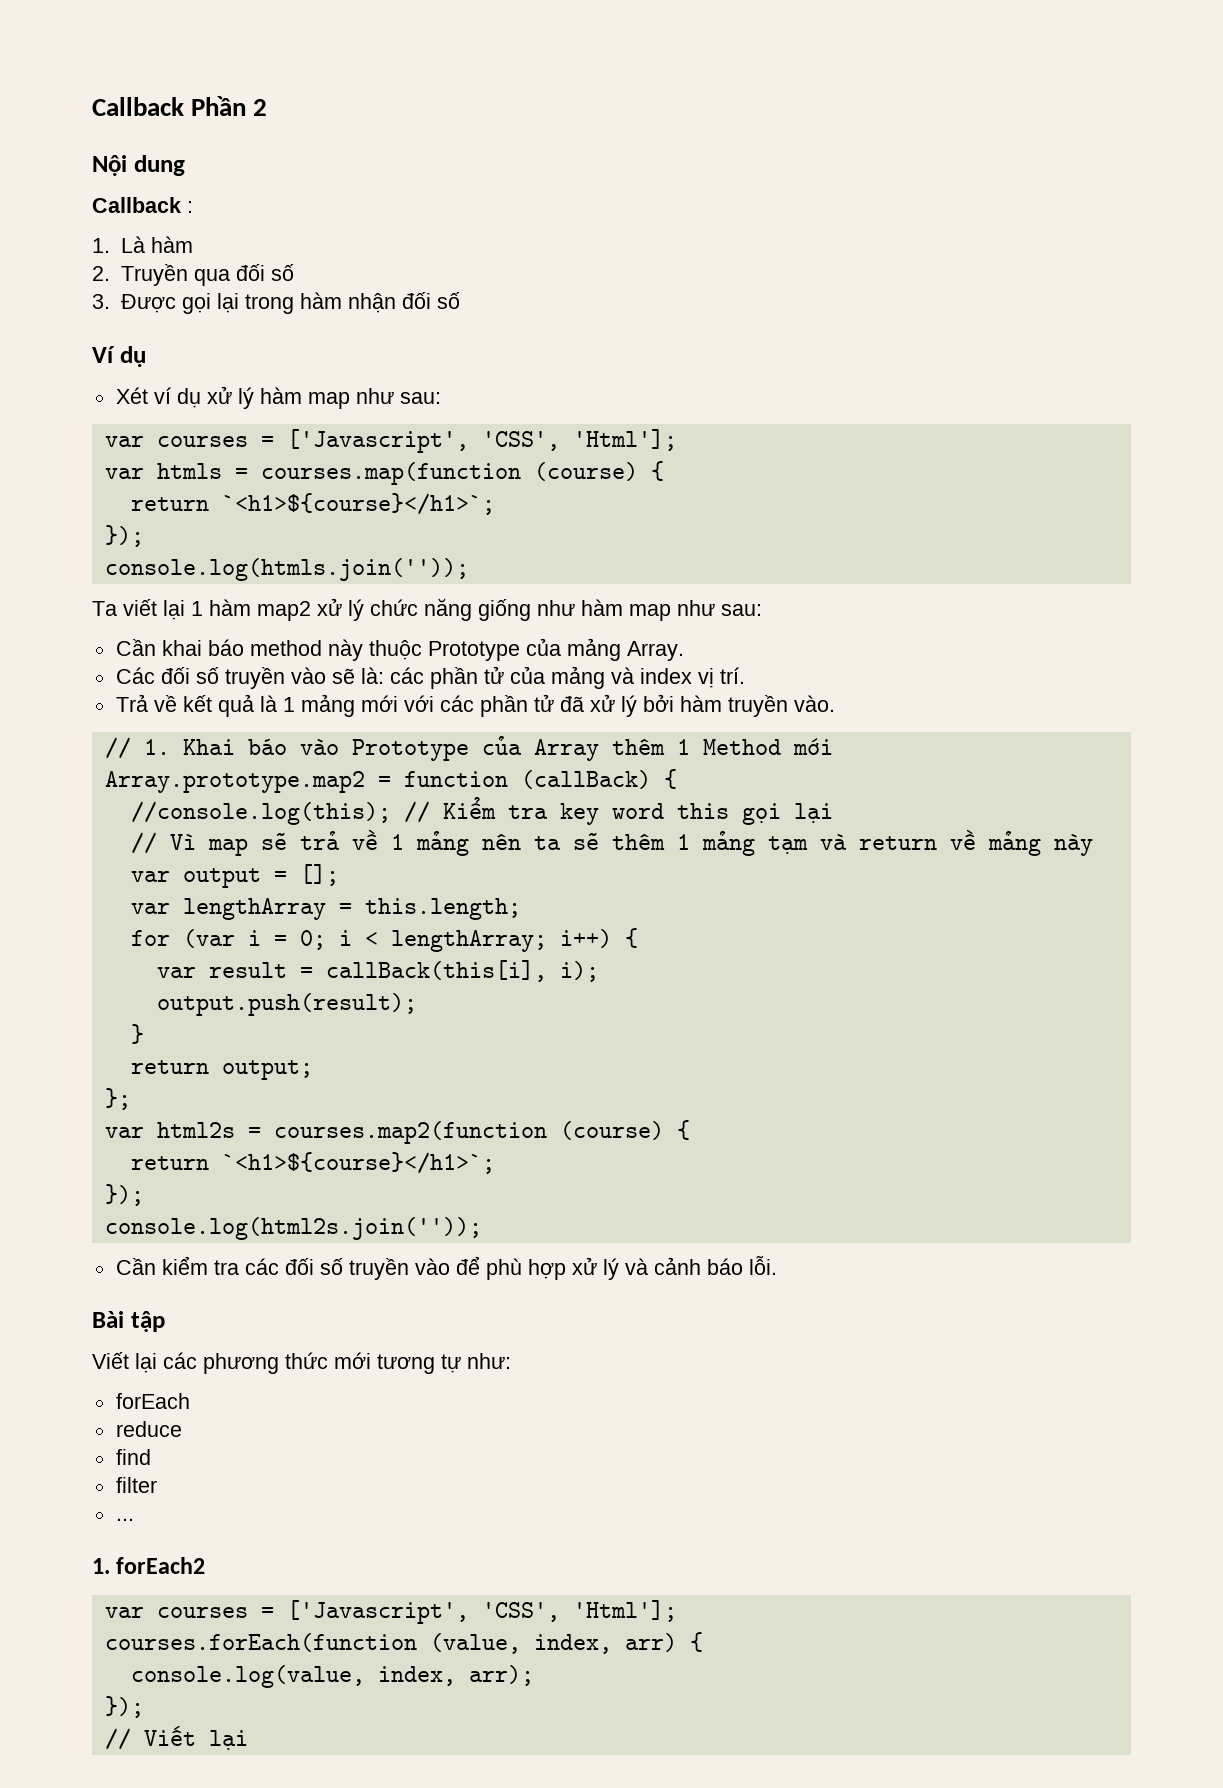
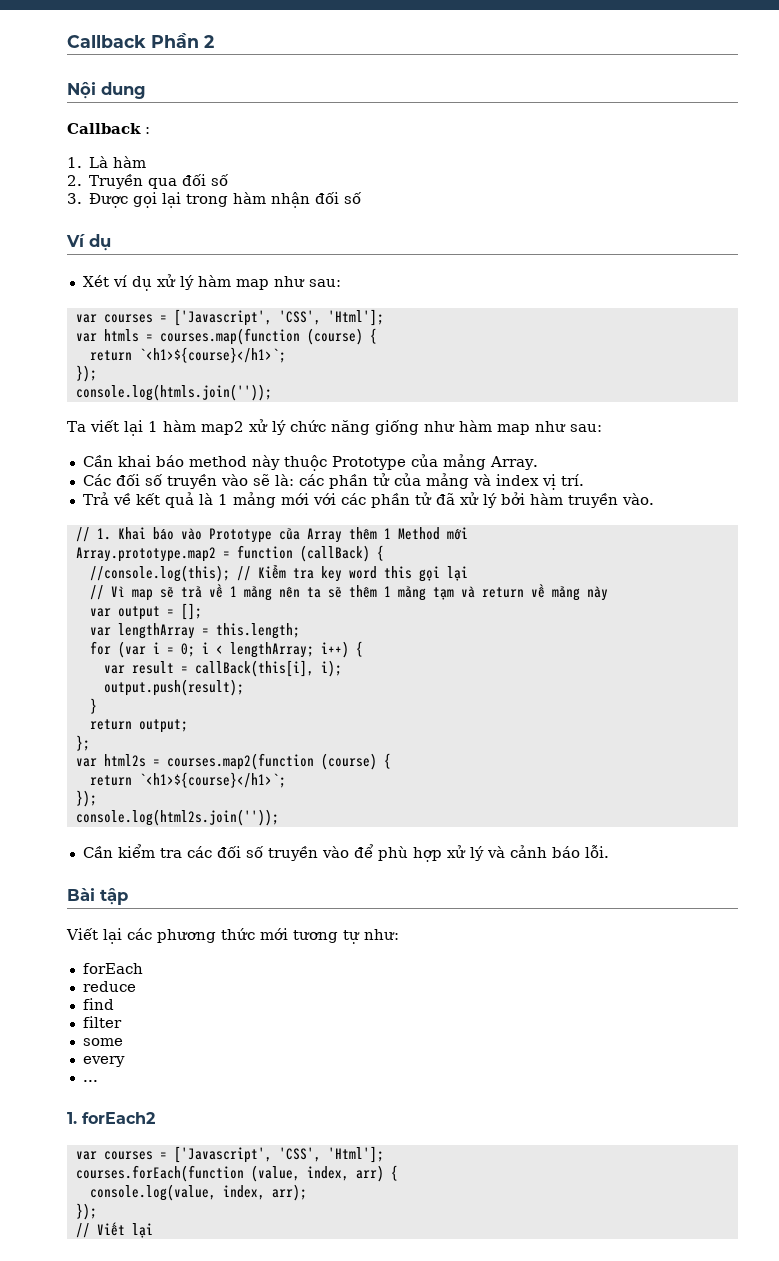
+ some
+ every

